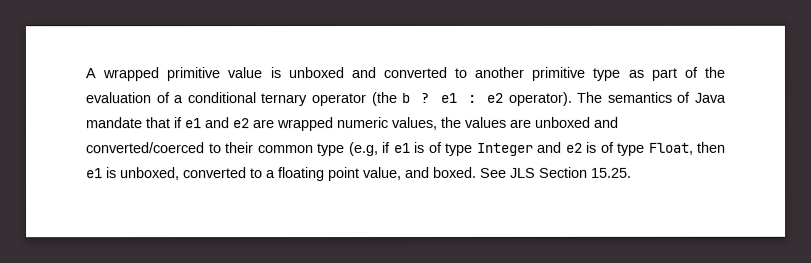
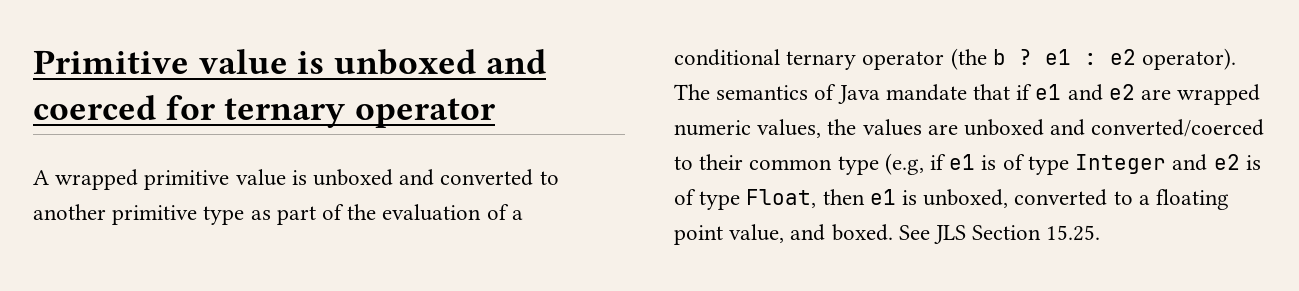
+ Primitive value is unboxed and coerced for ternary operator

